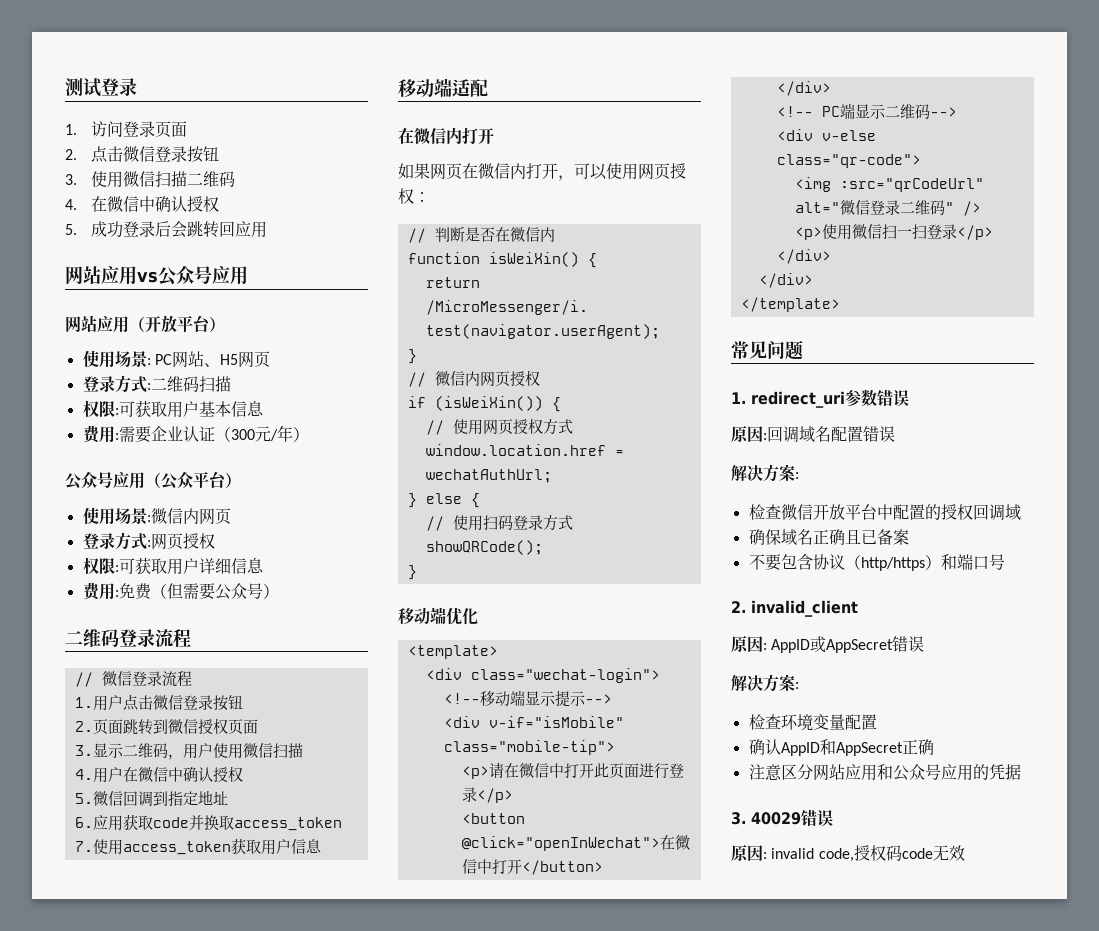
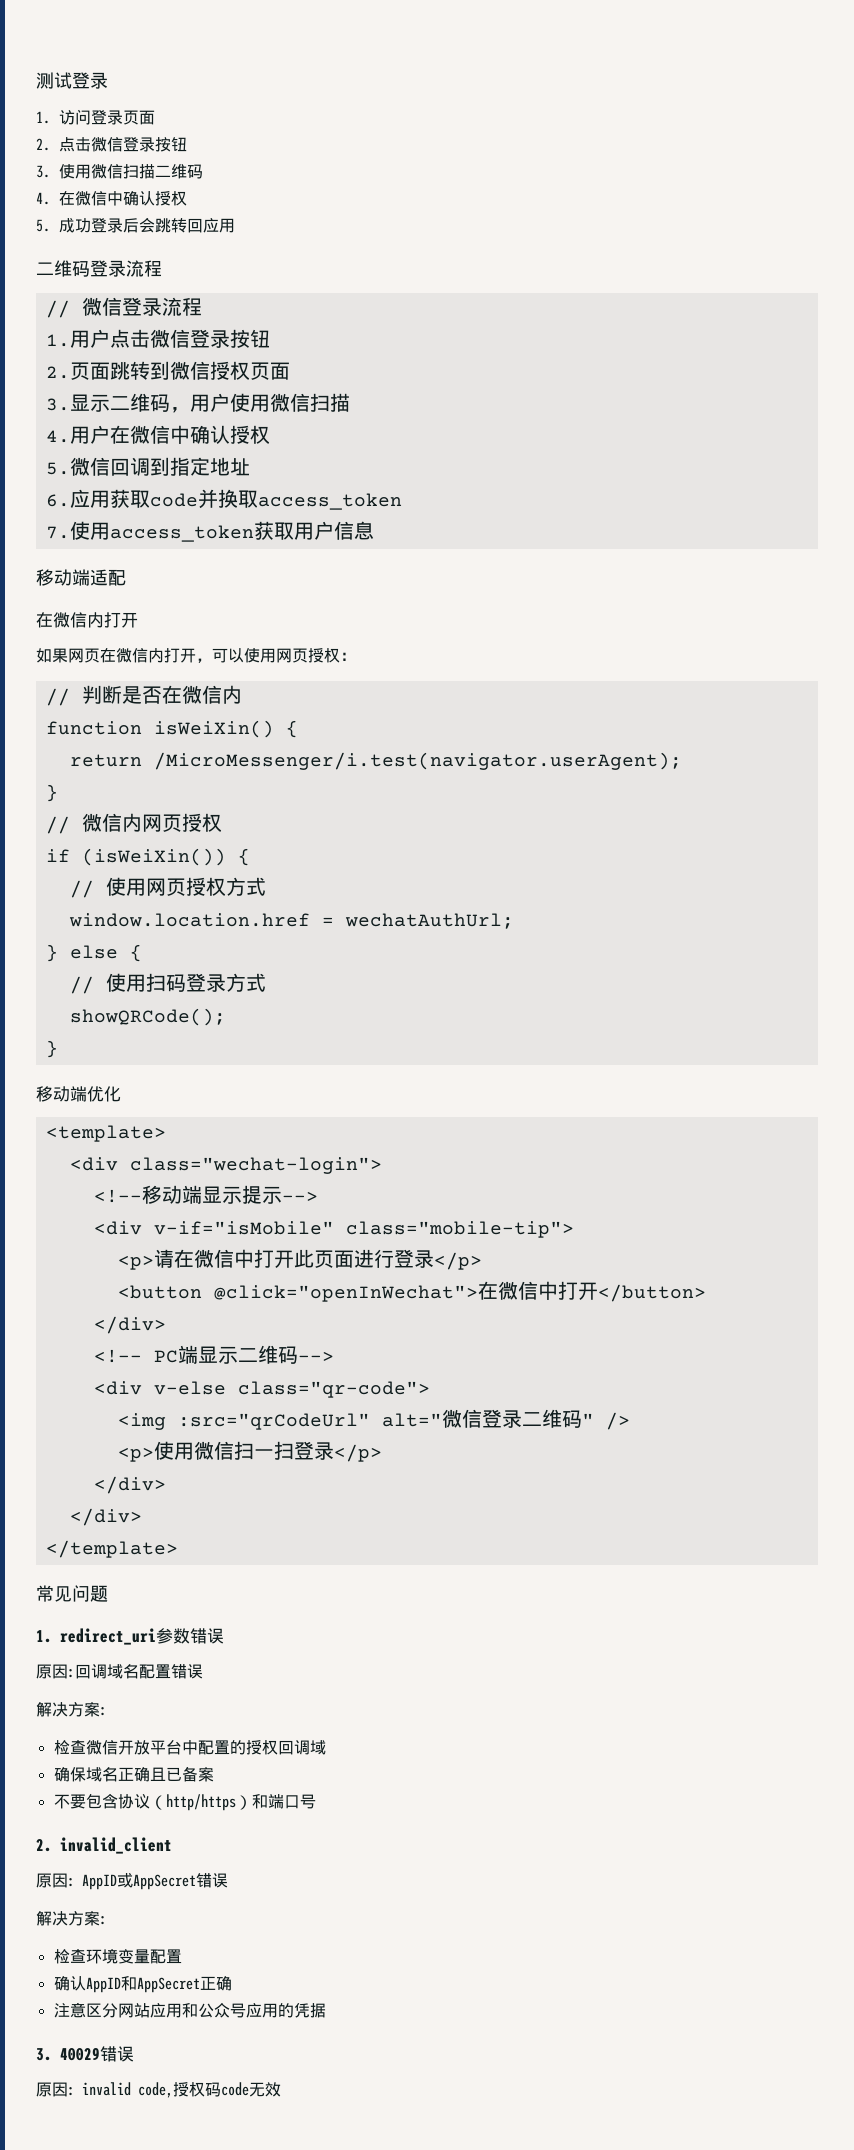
- 网站应用vs公众号应用
- 网站应用（开放平台）
- 使用场景: PC网站、H5网页
- 登录方式:二维码扫描
- 权限:可获取用户基本信息
- 费用:需要企业认证（300元/年）
- 公众号应用（公众平台）
- 使用场景:微信内网页
- 登录方式:网页授权
- 权限:可获取用户详细信息
- 费用:免费（但需要公众号）

